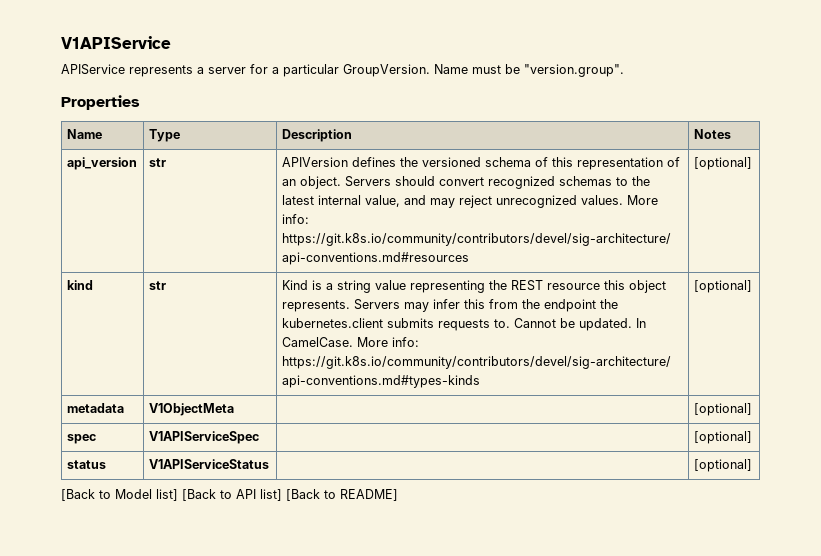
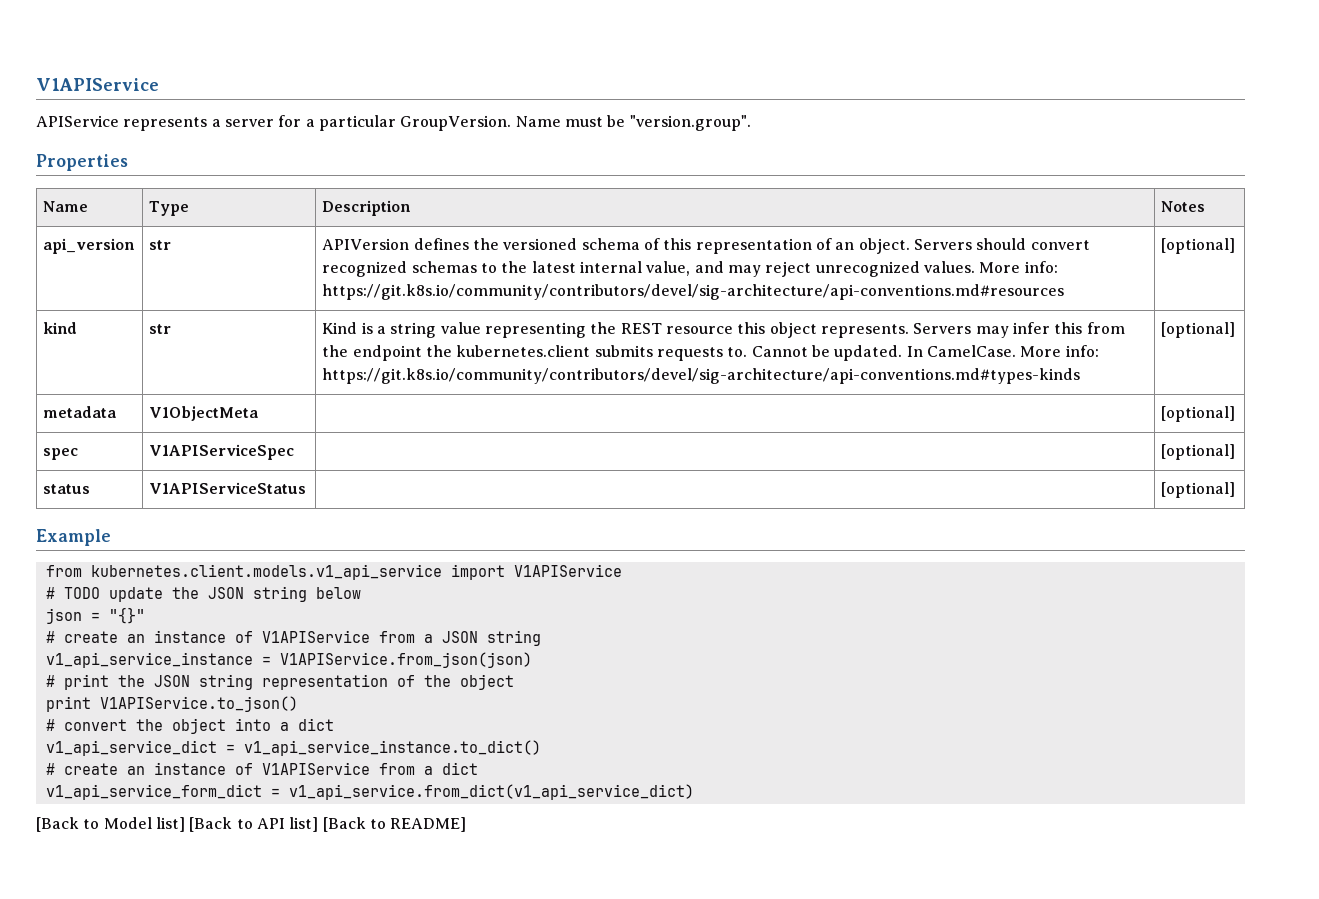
+ Example
+ from kubernetes.client.models.v1_api_service import V1APIService
+ # TODO update the JSON string below
+ json = "{}"
+ # create an instance of V1APIService from a JSON string
+ v1_api_service_instance = V1APIService.from_json(json)
+ # print the JSON string representation of the object
+ print V1APIService.to_json()
+ # convert the object into a dict
+ v1_api_service_dict = v1_api_service_instance.to_dict()
+ # create an instance of V1APIService from a dict
+ v1_api_service_form_dict = v1_api_service.from_dict(v1_api_service_dict)

